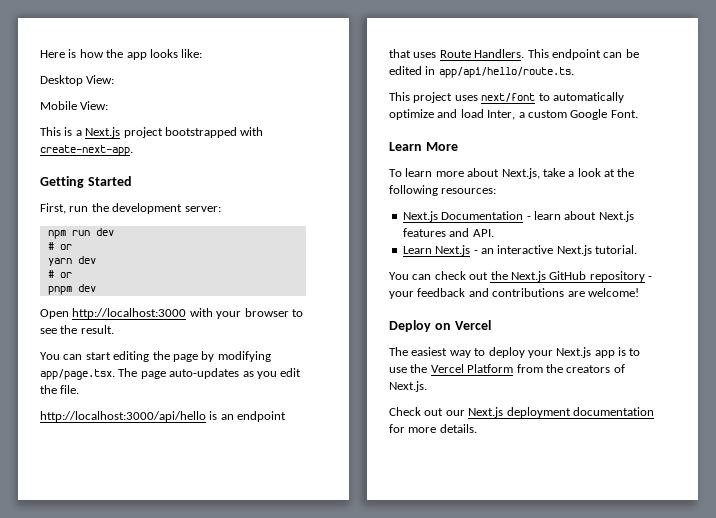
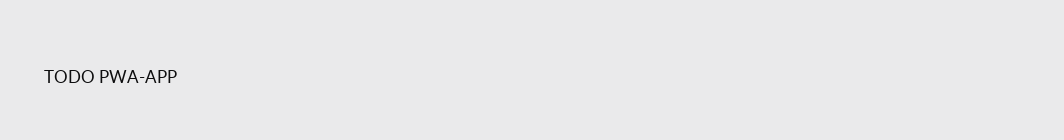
- Here is how the app looks like:
- Desktop View:
- Mobile View:
- This is a Next.js project bootstrapped with create-next-app.
- Getting Started
- First, run the development server:
- npm run dev
- # or
- yarn dev
- # or
- pnpm dev
- Open http://localhost:3000 with your browser to see the result.
- You can start editing the page by modifying app/page.tsx. The page auto-updates as you edit the file.
- http://localhost:3000/api/hello is an endpoint that uses Route Handlers. This endpoint can be edited in app/api/hello/route.ts.
- This project uses next/font to automatically optimize and load Inter, a custom Google Font.
- Learn More
- To learn more about Next.js, take a look at the following resources:
- Next.js Documentation - learn about Next.js features and API.
- Learn Next.js - an interactive Next.js tutorial.
- You can check out the Next.js GitHub repository - your feedback and contributions are welcome!
- Deploy on Vercel
- The easiest way to deploy your Next.js app is to use the Vercel Platform from the creators of Next.js.
- Check out our Next.js deployment documentation for more details.
+ TODO PWA-APP

